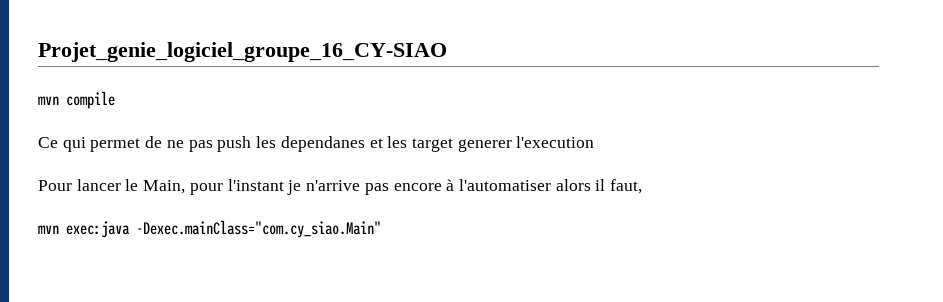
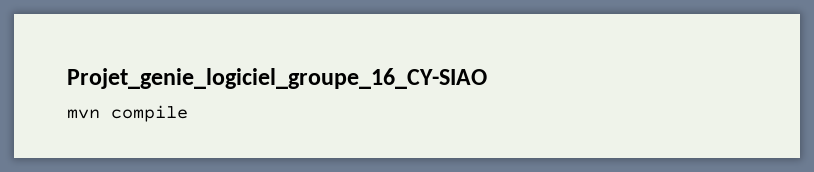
- Ce qui permet de ne pas push les dependanes et les target generer l'execution
- Pour lancer le Main, pour l'instant je n'arrive pas encore à l'automatiser alors il faut,
- mvn exec:java -Dexec.mainClass="com.cy_siao.Main"

